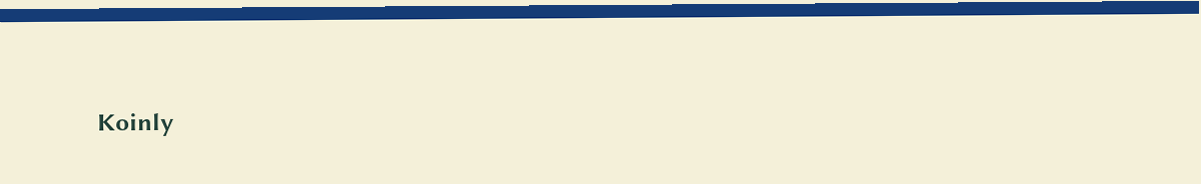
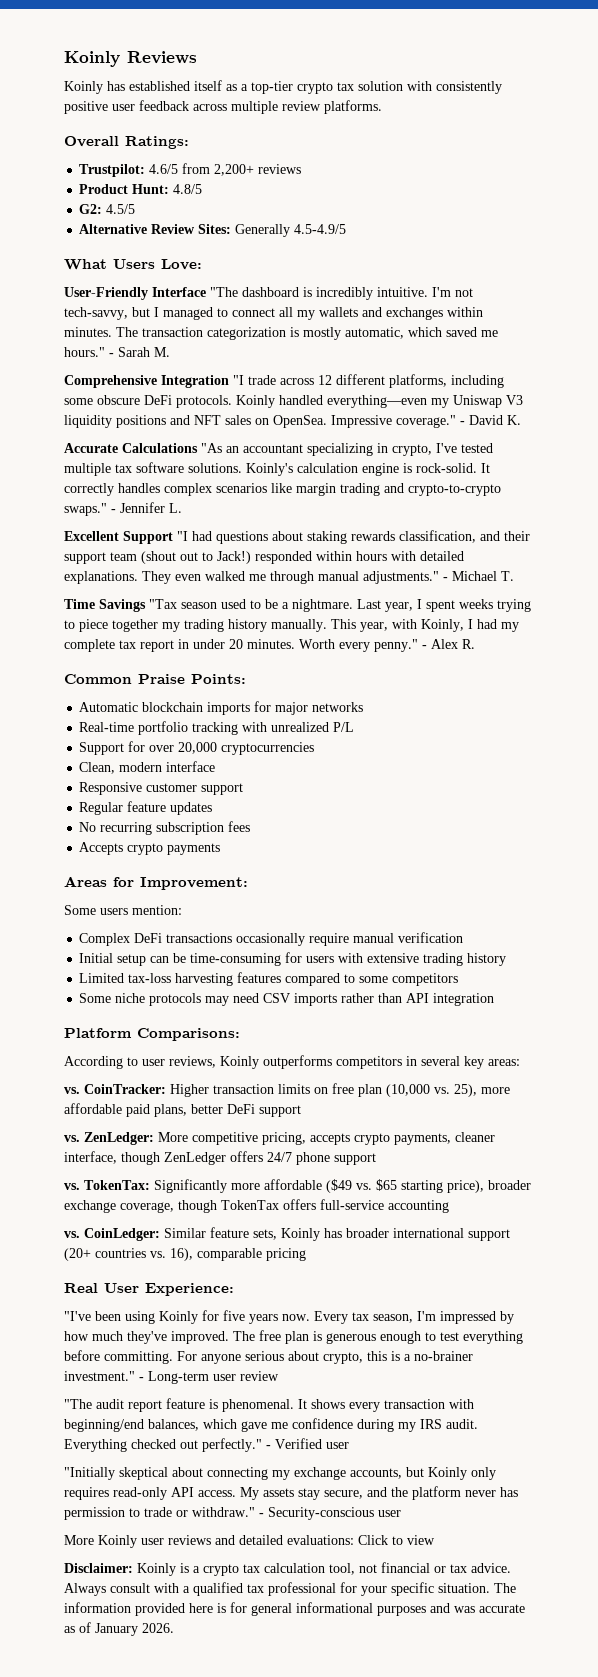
- Koinly
+ Koinly Reviews
+ Koinly has established itself as a top-tier crypto tax solution with consistently positive user feedback across multiple review platforms.
+ Overall Ratings:
+ Trustpilot: 4.6/5 from 2,200+ reviews
+ Product Hunt: 4.8/5
+ G2: 4.5/5
+ Alternative Review Sites: Generally 4.5-4.9/5
+ What Users Love:
+ User-Friendly Interface "The dashboard is incredibly intuitive. I'm not tech-savvy, but I managed to connect all my wallets and exchanges within minutes. The transaction categorization is mostly automatic, which saved me hours." - Sarah M.
+ Comprehensive Integration "I trade across 12 different platforms, including some obscure DeFi protocols. Koinly handled everything—even my Uniswap V3 liquidity positions and NFT sales on OpenSea. Impressive coverage." - David K.
+ Accurate Calculations "As an accountant specializing in crypto, I've tested multiple tax software solutions. Koinly's calculation engine is rock-solid. It correctly handles complex scenarios like margin trading and crypto-to-crypto swaps." - Jennifer L.
+ Excellent Support "I had questions about staking rewards classification, and their support team (shout out to Jack!) responded within hours with detailed explanations. They even walked me through manual adjustments." - Michael T.
+ Time Savings "Tax season used to be a nightmare. Last year, I spent weeks trying to piece together my trading history manually. This year, with Koinly, I had my complete tax report in under 20 minutes. Worth every penny." - Alex R.
+ Common Praise Points:
+ Automatic blockchain imports for major networks
+ Real-time portfolio tracking with unrealized P/L
+ Support for over 20,000 cryptocurrencies
+ Clean, modern interface
+ Responsive customer support
+ Regular feature updates
+ No recurring subscription fees
+ Accepts crypto payments
+ Areas for Improvement:
+ Some users mention:
+ Complex DeFi transactions occasionally require manual verification
+ Initial setup can be time-consuming for users with extensive trading history
+ Limited tax-loss harvesting features compared to some competitors
+ Some niche protocols may need CSV imports rather than API integration
+ Platform Comparisons:
+ According to user reviews, Koinly outperforms competitors in several key areas:
+ vs. CoinTracker: Higher transaction limits on free plan (10,000 vs. 25), more affordable paid plans, better DeFi support
+ vs. ZenLedger: More competitive pricing, accepts crypto payments, cleaner interface, though ZenLedger offers 24/7 phone support
+ vs. TokenTax: Significantly more affordable ($49 vs. $65 starting price), broader exchange coverage, though TokenTax offers full-service accounting
+ vs. CoinLedger: Similar feature sets, Koinly has broader international support (20+ countries vs. 16), comparable pricing
+ Real User Experience:
+ "I've been using Koinly for five years now. Every tax season, I'm impressed by how much they've improved. The free plan is generous enough to test everything before committing. For anyone serious about crypto, this is a no-brainer investment." - Long-term user review
+ "The audit report feature is phenomenal. It shows every transaction with beginning/end balances, which gave me confidence during my IRS audit. Everything checked out perfectly." - Verified user
+ "Initially skeptical about connecting my exchange accounts, but Koinly only requires read-only API access. My assets stay secure, and the platform never has permission to trade or withdraw." - Security-conscious user
+ More Koinly user reviews and detailed evaluations: Click to view
+ Disclaimer: Koinly is a crypto tax calculation tool, not financial or tax advice. Always consult with a qualified tax professional for your specific situation. The information provided here is for general informational purposes and was accurate as of January 2026.

